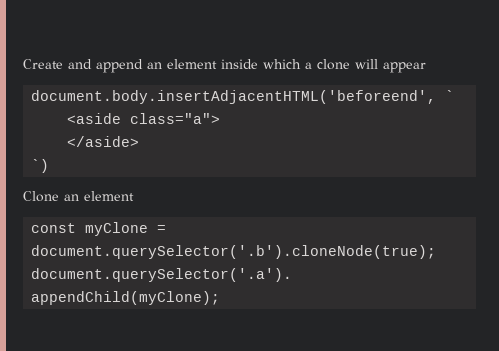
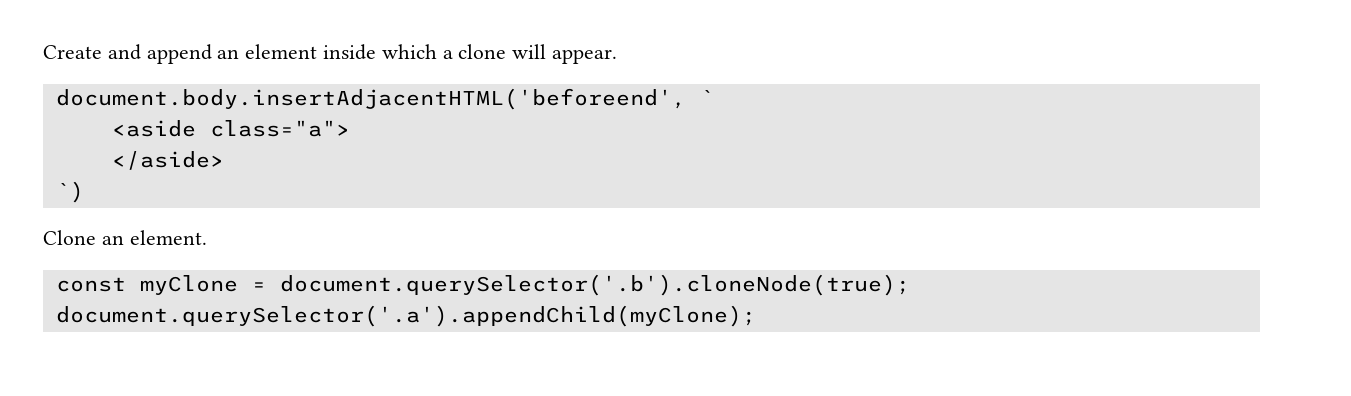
- Create and append an element inside which a clone will appear
+ Create and append an element inside which a clone will appear.
- Clone an element
+ Clone an element.

